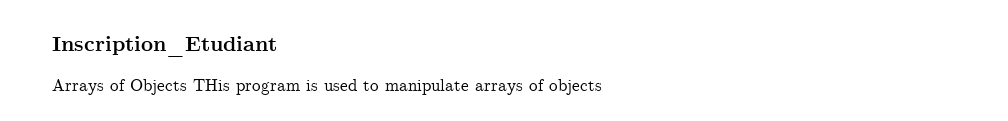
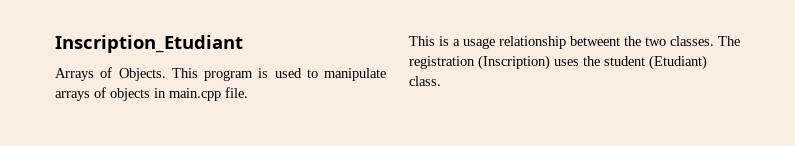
- Arrays of Objects THis program is used to manipulate arrays of objects
+ Arrays of Objects. This program is used to manipulate arrays of objects in main.cpp file.
+ This is a usage relationship betweent the two classes. The registration (Inscription) uses the student (Etudiant) class.

